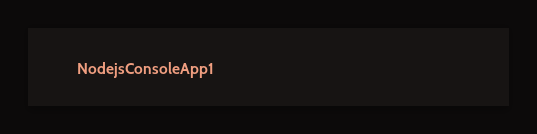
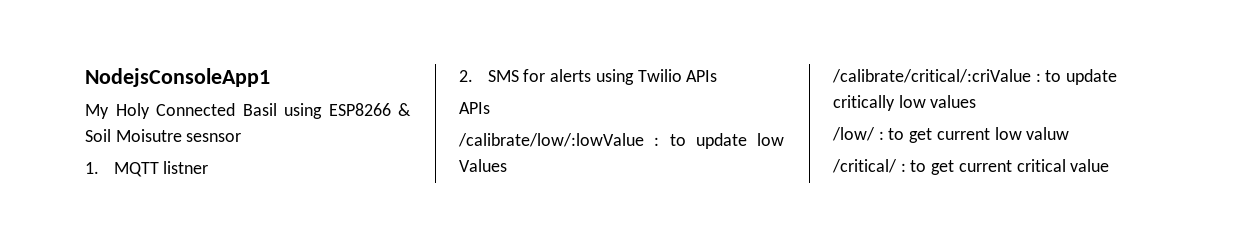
+ My Holy Connected Basil using ESP8266 & Soil Moisutre sesnsor
+ 1. MQTT listner
+ 2. SMS for alerts using Twilio APIs
+ APIs
+ /calibrate/low/:lowValue : to update low Values
+ /calibrate/critical/:criValue : to update critically low values
+ /low/ : to get current low valuw
+ /critical/ : to get current critical value

